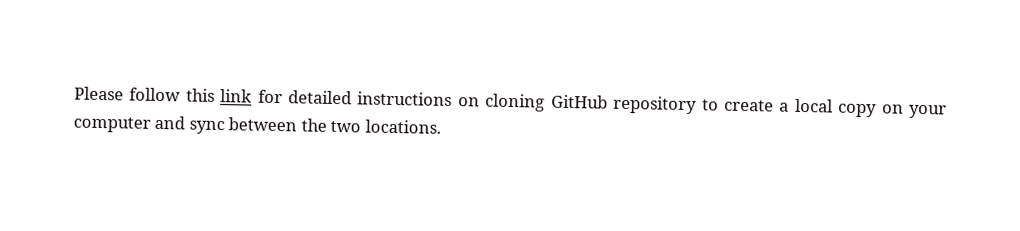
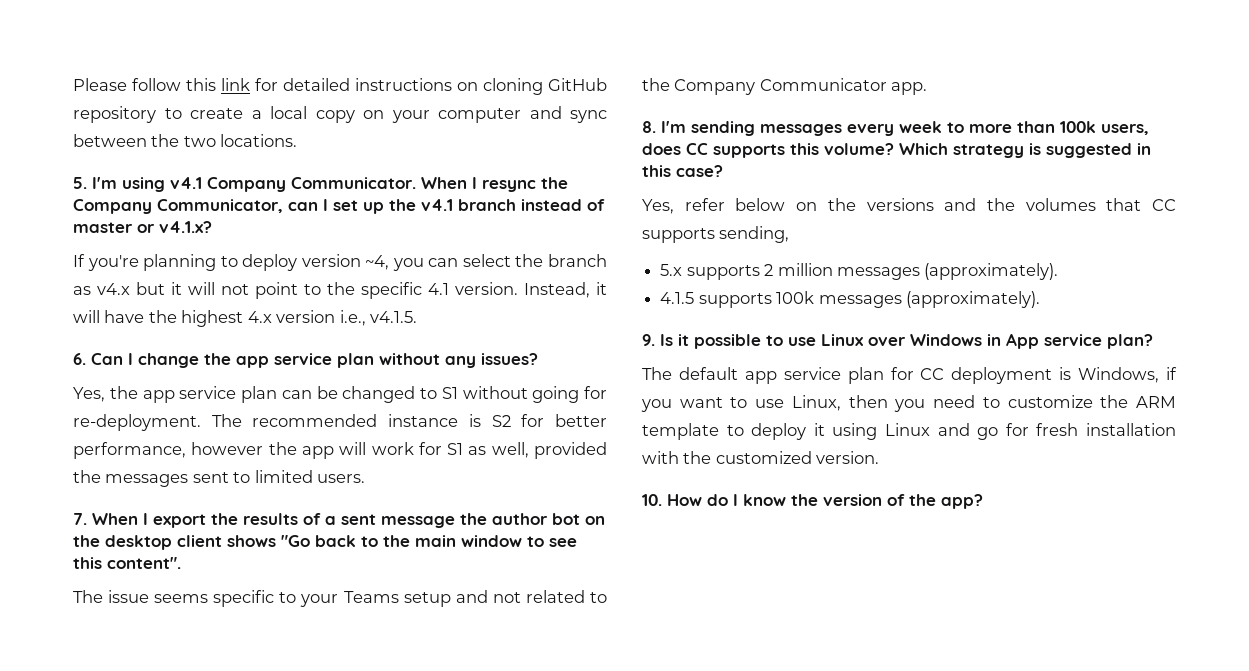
+ 5. I'm using v4.1 Company Communicator. When I resync the Company Communicator, can I set up the v4.1 branch instead of master or v4.1.x?
+ If you're planning to deploy version ~4, you can select the branch as v4.x but it will not point to the specific 4.1 version. Instead, it will have the highest 4.x version i.e., v4.1.5.
+ 6. Can I change the app service plan without any issues?
+ Yes, the app service plan can be changed to S1 without going for re-deployment. The recommended instance is S2 for better performance, however the app will work for S1 as well, provided the messages sent to limited users.
+ 7. When I export the results of a sent message the author bot on the desktop client shows "Go back to the main window to see this content".
+ The issue seems specific to your Teams setup and not related to the Company Communicator app.
+ 8. I'm sending messages every week to more than 100k users, does CC supports this volume? Which strategy is suggested in this case?
+ Yes, refer below on the versions and the volumes that CC supports sending,
+ 5.x supports 2 million messages (approximately).
+ 4.1.5 supports 100k messages (approximately).
+ 9. Is it possible to use Linux over Windows in App service plan?
+ The default app service plan for CC deployment is Windows, if you want to use Linux, then you need to customize the ARM template to deploy it using Linux and go for fresh installation with the customized version.
+ 10. How do I know the version of the app?

